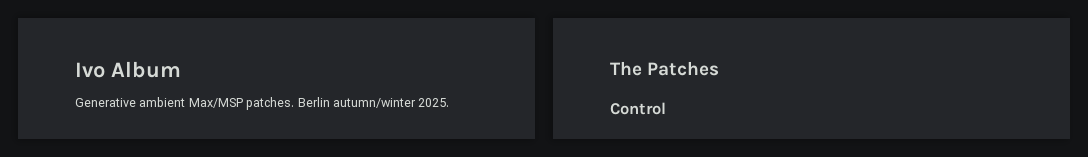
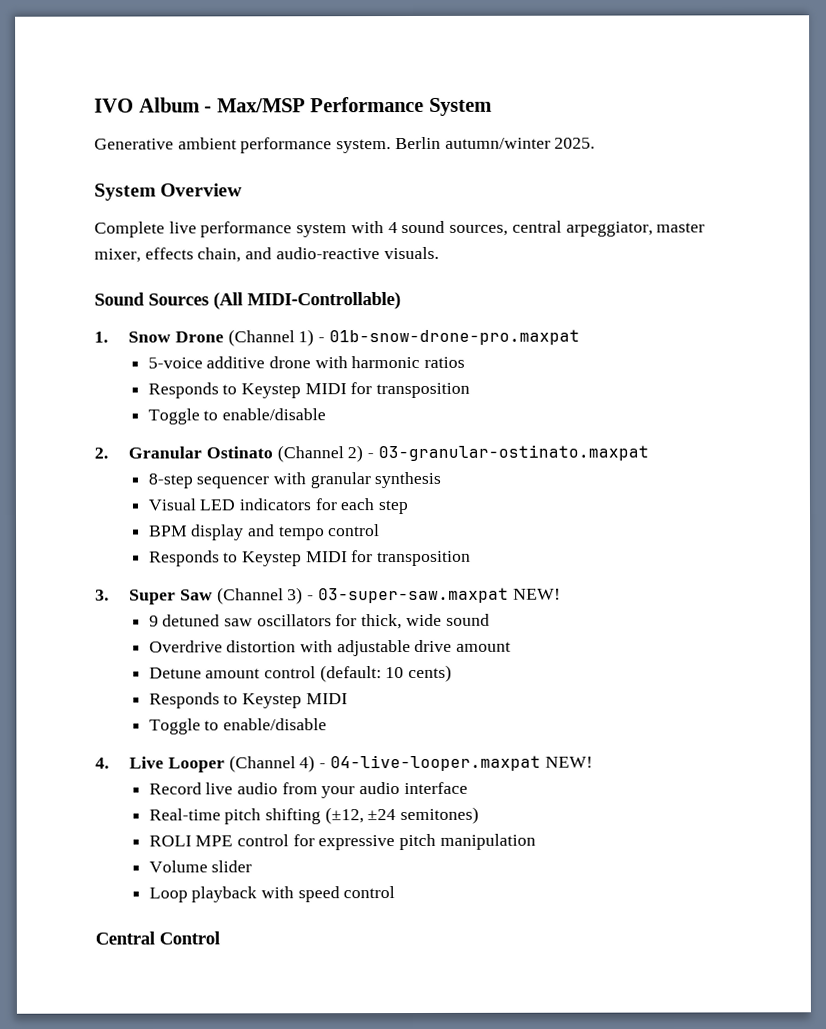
- Ivo Album
+ IVO Album - Max/MSP Performance System
- Generative ambient Max/MSP patches.
+ Generative ambient performance system.
- The Patches
- Control
+ System Overview
+ Complete live performance system with 4 sound sources, central arpeggiator, master mixer, effects chain, and audio-reactive visuals.
+ Sound Sources (All MIDI-Controllable)
+ 1. Snow Drone (Channel 1) - 01b-snow-drone-pro.maxpat
+ 5-voice additive drone with harmonic ratios
+ Responds to Keystep MIDI for transposition
+ Toggle to enable/disable
+ 2. Granular Ostinato (Channel 2) - 03-granular-ostinato.maxpat
+ 8-step sequencer with granular synthesis
+ Visual LED indicators for each step
+ BPM display and tempo control
+ Responds to Keystep MIDI for transposition
+ 3. Super Saw (Channel 3) - 03-super-saw.maxpat NEW!
+ 9 detuned saw oscillators for thick, wide sound
+ Overdrive distortion with adjustable drive amount
+ Detune amount control (default: 10 cents)
+ Responds to Keystep MIDI
+ Toggle to enable/disable
+ 4. Live Looper (Channel 4) - 04-live-looper.maxpat NEW!
+ Record live audio from your audio interface
+ Real-time pitch shifting (±12, ±24 semitones)
+ ROLI MPE control for expressive pitch manipulation
+ Volume slider
+ Loop playback with speed control
+ Central Control

